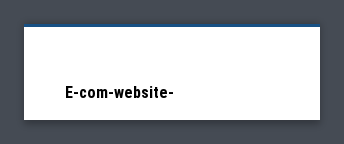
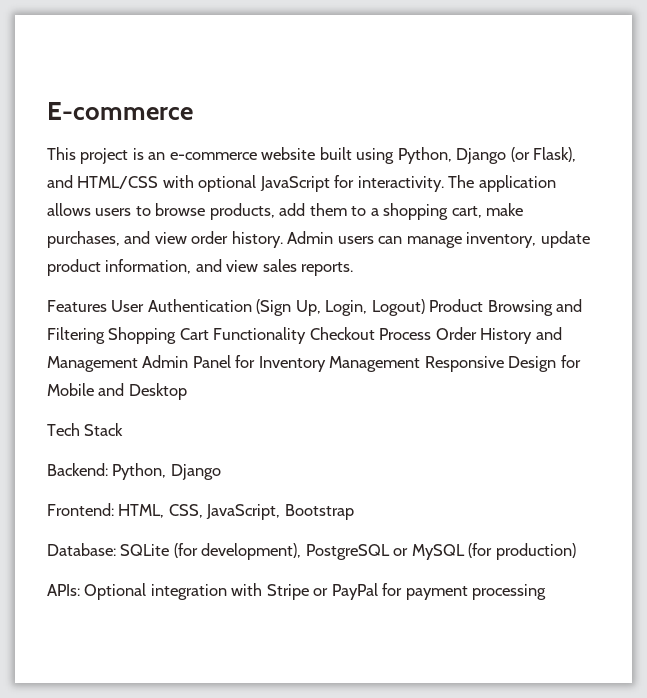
- E-com-website-
+ E-commerce
+ This project is an e-commerce website built using Python, Django (or Flask), and HTML/CSS with optional JavaScript for interactivity. The application allows users to browse products, add them to a shopping cart, make purchases, and view order history. Admin users can manage inventory, update product information, and view sales reports.
+ Features User Authentication (Sign Up, Login, Logout) Product Browsing and Filtering Shopping Cart Functionality Checkout Process Order History and Management Admin Panel for Inventory Management Responsive Design for Mobile and Desktop
+ Tech Stack
+ Backend: Python, Django
+ Frontend: HTML, CSS, JavaScript, Bootstrap
+ Database: SQLite (for development), PostgreSQL or MySQL (for production)
+ APIs: Optional integration with Stripe or PayPal for payment processing

